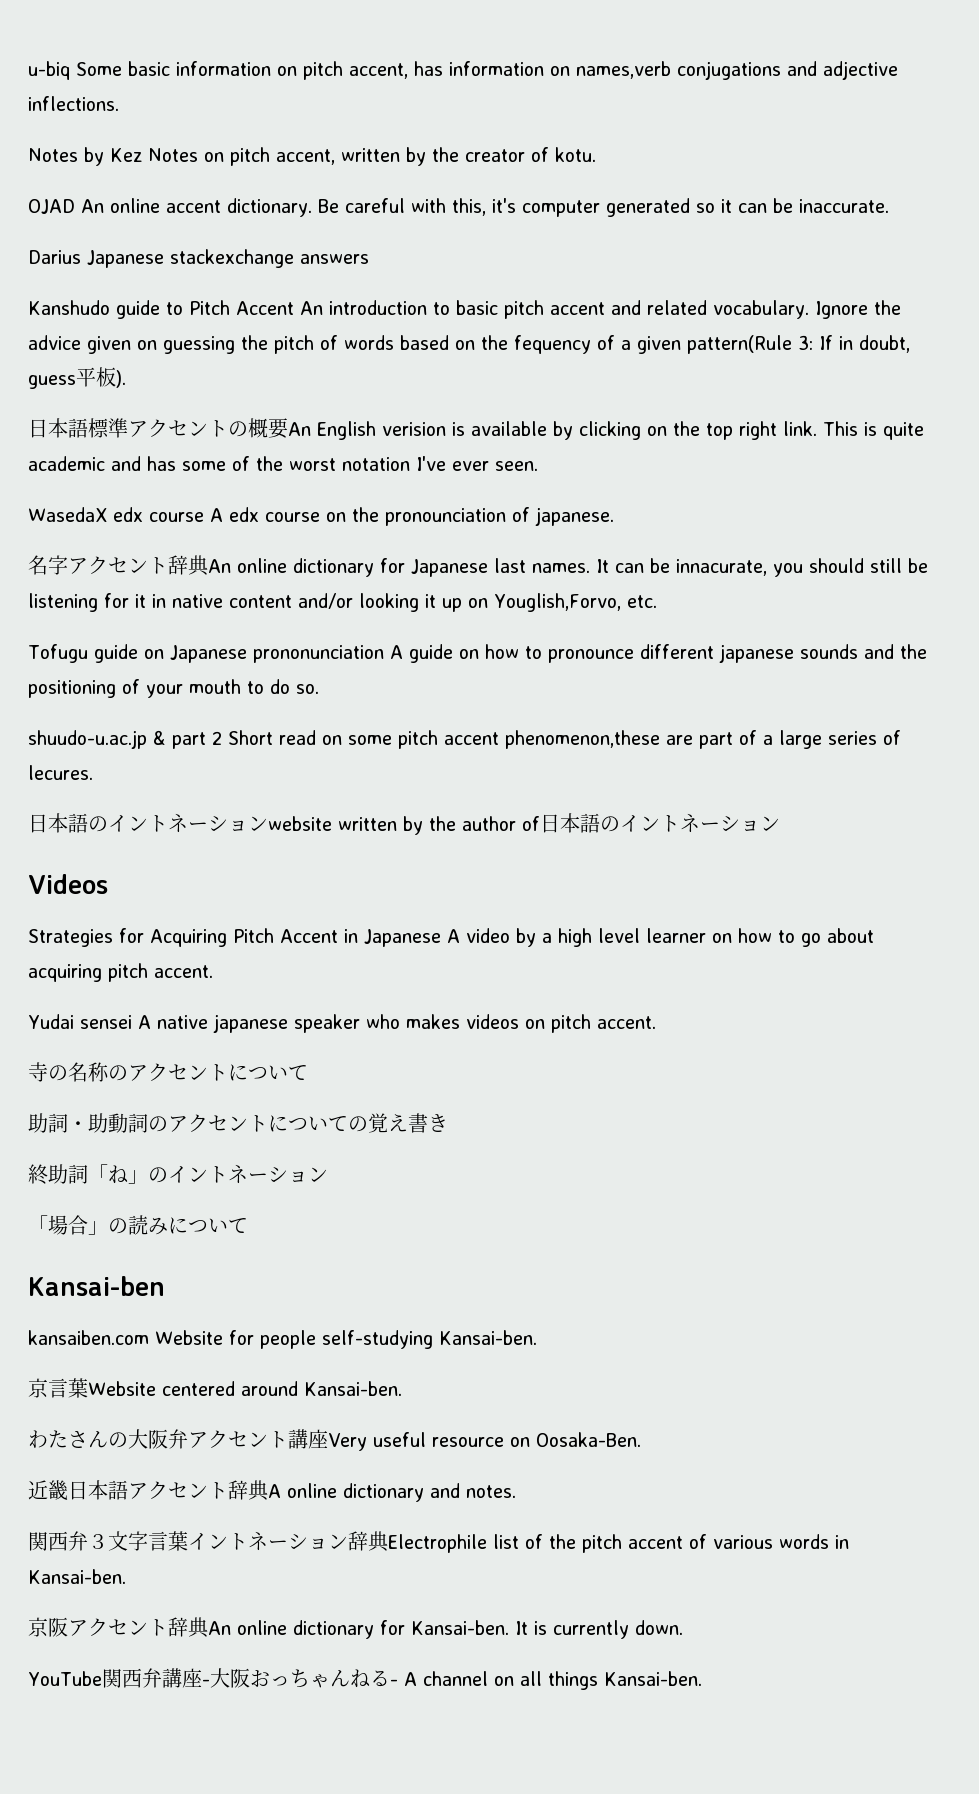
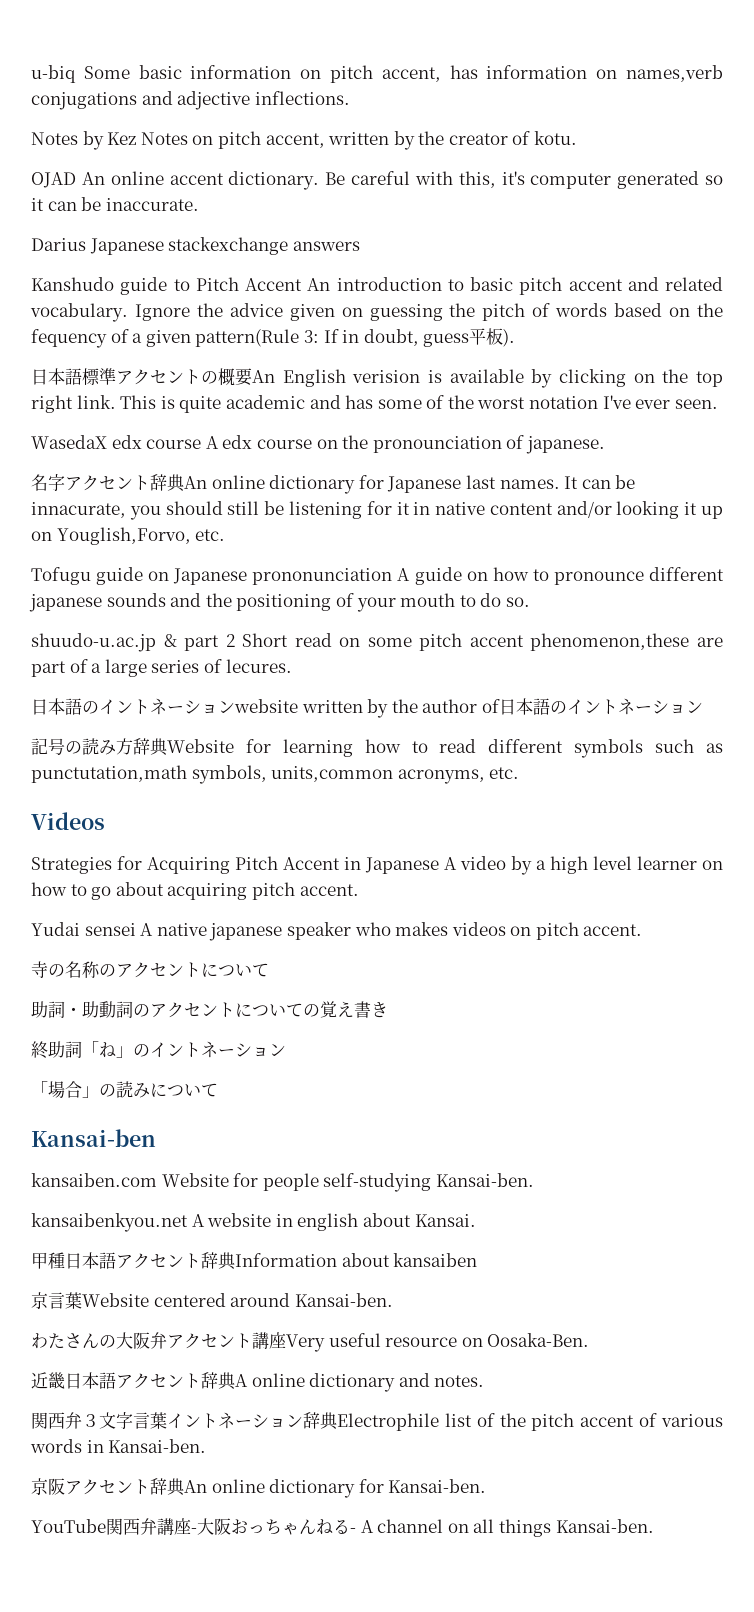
+ 記号の読み方辞典Website for learning how to read different symbols such as punctutation,math symbols, units,common acronyms, etc.
+ kansaibenkyou.net A website in english about Kansai.
+ 甲種日本語アクセント辞典Information about kansaiben
- It is currently down.

